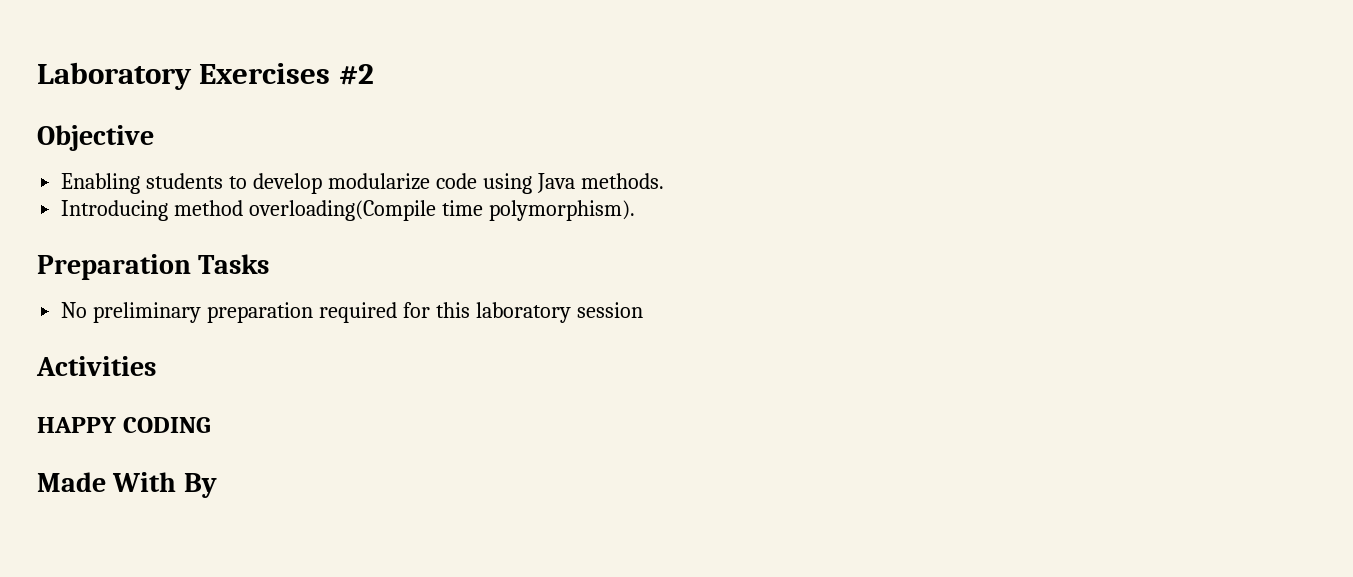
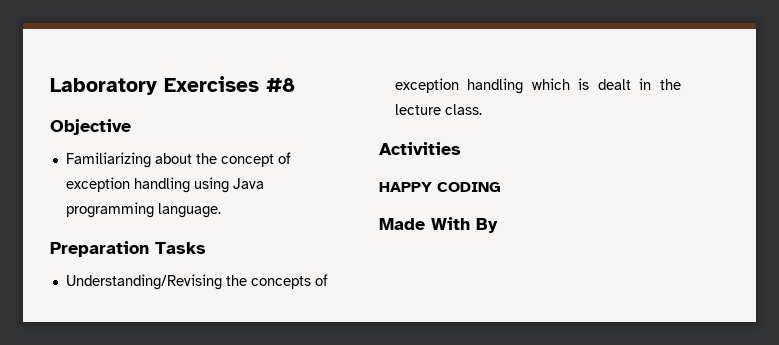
- Laboratory Exercises #2
+ Laboratory Exercises #8
- Enabling students to develop modularize code using Java methods.
- Introducing method overloading(Compile time polymorphism).
+ Familiarizing about the concept of exception handling using Java programming language.
  Preparation Tasks
- No preliminary preparation required for this laboratory session
+ Understanding/Revising the concepts of exception handling which is dealt in the lecture class.

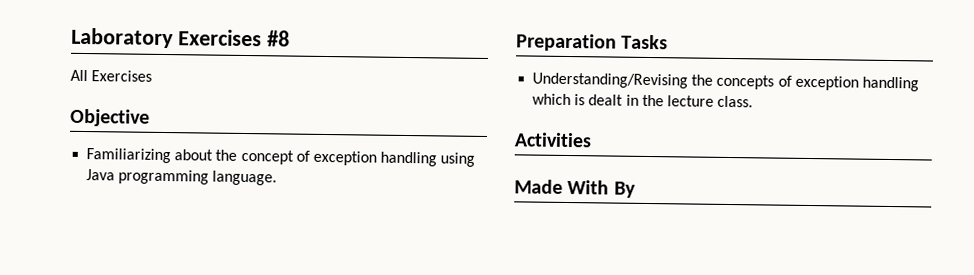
+ All Exercises
- HAPPY CODING

